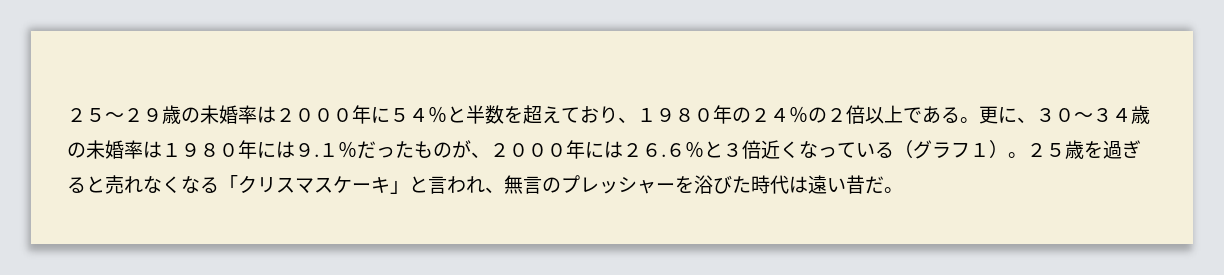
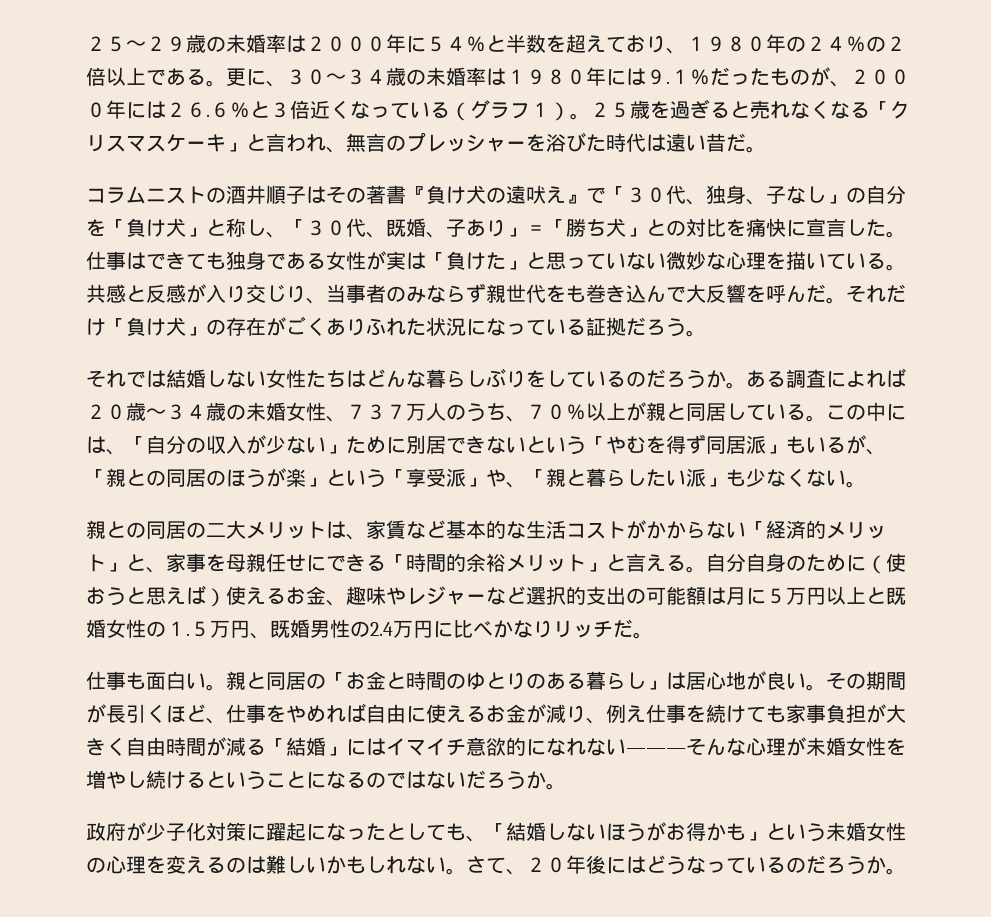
+ コラムニストの酒井順子はその著書『負け犬の遠吠え』で「３０代、独身、子なし」の自分を「負け犬」と称し、「３０代、既婚、子あり」＝「勝ち犬」との対比を痛快に宣言した。仕事はできても独身である女性が実は「負けた」と思っていない微妙な心理を描いている。共感と反感が入り交じり、当事者のみならず親世代をも巻き込んで大反響を呼んだ。それだけ「負け犬」の存在がごくありふれた状況になっている証拠だろう。
+ それでは結婚しない女性たちはどんな暮らしぶりをしているのだろうか。ある調査によれば２０歳〜３４歳の未婚女性、７３７万人のうち、７０％以上が親と同居している。この中には、「自分の収入が少ない」ために別居できないという「やむを得ず同居派」もいるが、「親との同居のほうが楽」という「享受派」や、「親と暮らしたい派」も少なくない。
+ 親との同居の二大メリットは、家賃など基本的な生活コストがかからない「経済的メリット」と、家事を母親任せにできる「時間的余裕メリット」と言える。自分自身のために（使おうと思えば）使えるお金、趣味やレジャーなど選択的支出の可能額は月に５万円以上と既婚女性の１.５万円、既婚男性の2.4万円に比べかなりリッチだ。
+ 仕事も面白い。親と同居の「お金と時間のゆとりのある暮らし」は居心地が良い。その期間が長引くほど、仕事をやめれば自由に使えるお金が減り、例え仕事を続けても家事負担が大きく自由時間が減る「結婚」にはイマイチ意欲的になれない―――そんな心理が未婚女性を増やし続けるということになるのではないだろうか。
+ 政府が少子化対策に躍起になったとしても、「結婚しないほうがお得かも」という未婚女性の心理を変えるのは難しいかもしれない。さて、２０年後にはどうなっているのだろうか。

